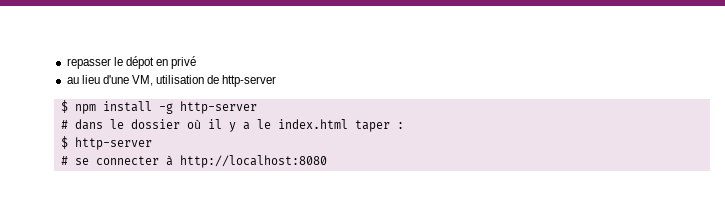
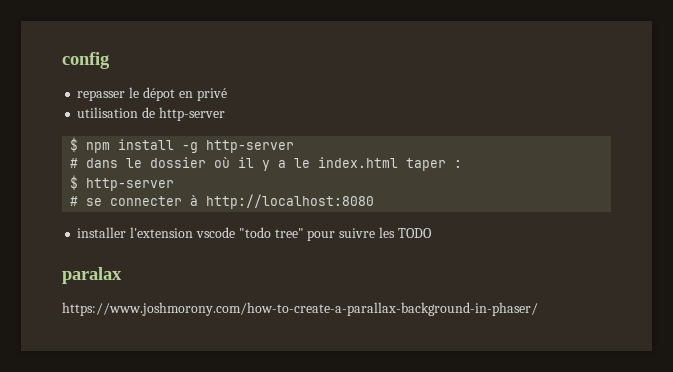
+ config
- au lieu d'une VM, utilisation de http-server
+ utilisation de http-server
+ installer l'extension vscode "todo tree" pour suivre les TODO
+ paralax
+ https://www.joshmorony.com/how-to-create-a-parallax-background-in-phaser/

